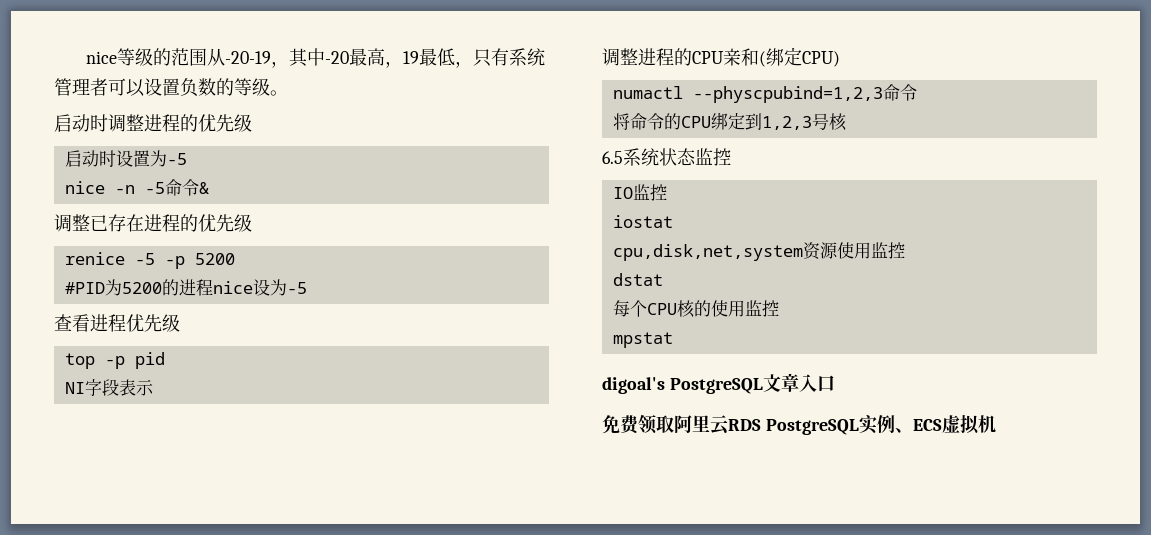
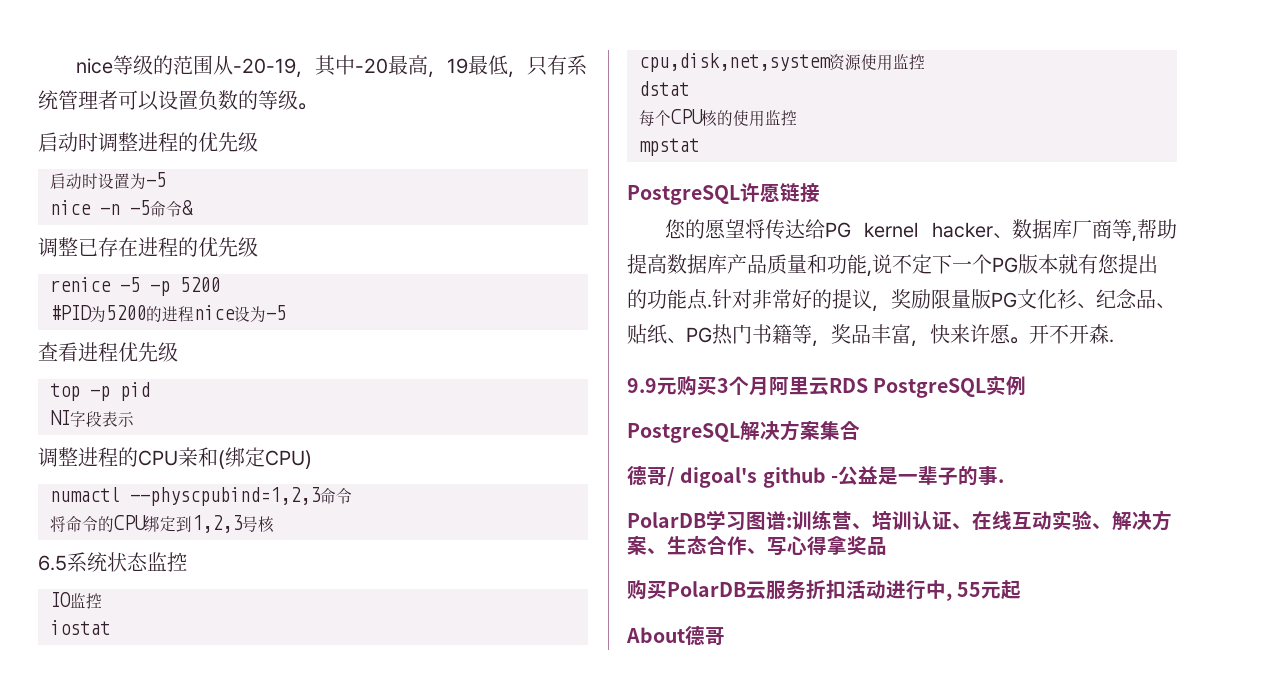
- digoal's PostgreSQL文章入口
- 免费领取阿里云RDS PostgreSQL实例、ECS虚拟机
+ PostgreSQL许愿链接
+ 您的愿望将传达给PG kernel hacker、数据库厂商等,帮助提高数据库产品质量和功能,说不定下一个PG版本就有您提出的功能点.针对非常好的提议，奖励限量版PG文化衫、纪念品、贴纸、PG热门书籍等，奖品丰富，快来许愿。开不开森.
+ 9.9元购买3个月阿里云RDS PostgreSQL实例
+ PostgreSQL解决方案集合
+ 德哥/ digoal's github -公益是一辈子的事.
+ PolarDB学习图谱:训练营、培训认证、在线互动实验、解决方案、生态合作、写心得拿奖品
+ 购买PolarDB云服务折扣活动进行中, 55元起
+ About德哥

